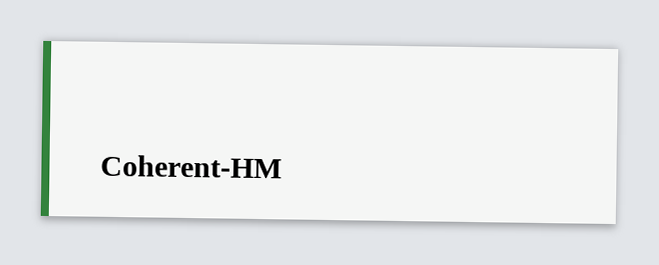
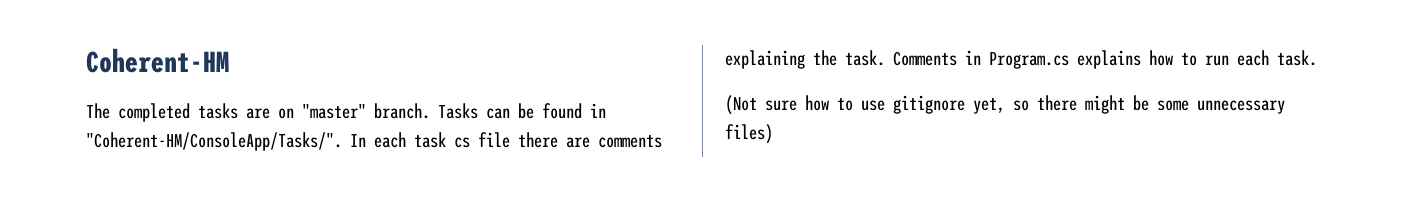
+ The completed tasks are on "master" branch. Tasks can be found in "Coherent-HM/ConsoleApp/Tasks/". In each task cs file there are comments explaining the task. Comments in Program.cs explains how to run each task.
+ (Not sure how to use gitignore yet, so there might be some unnecessary files)

